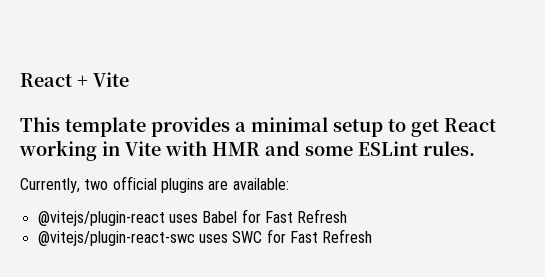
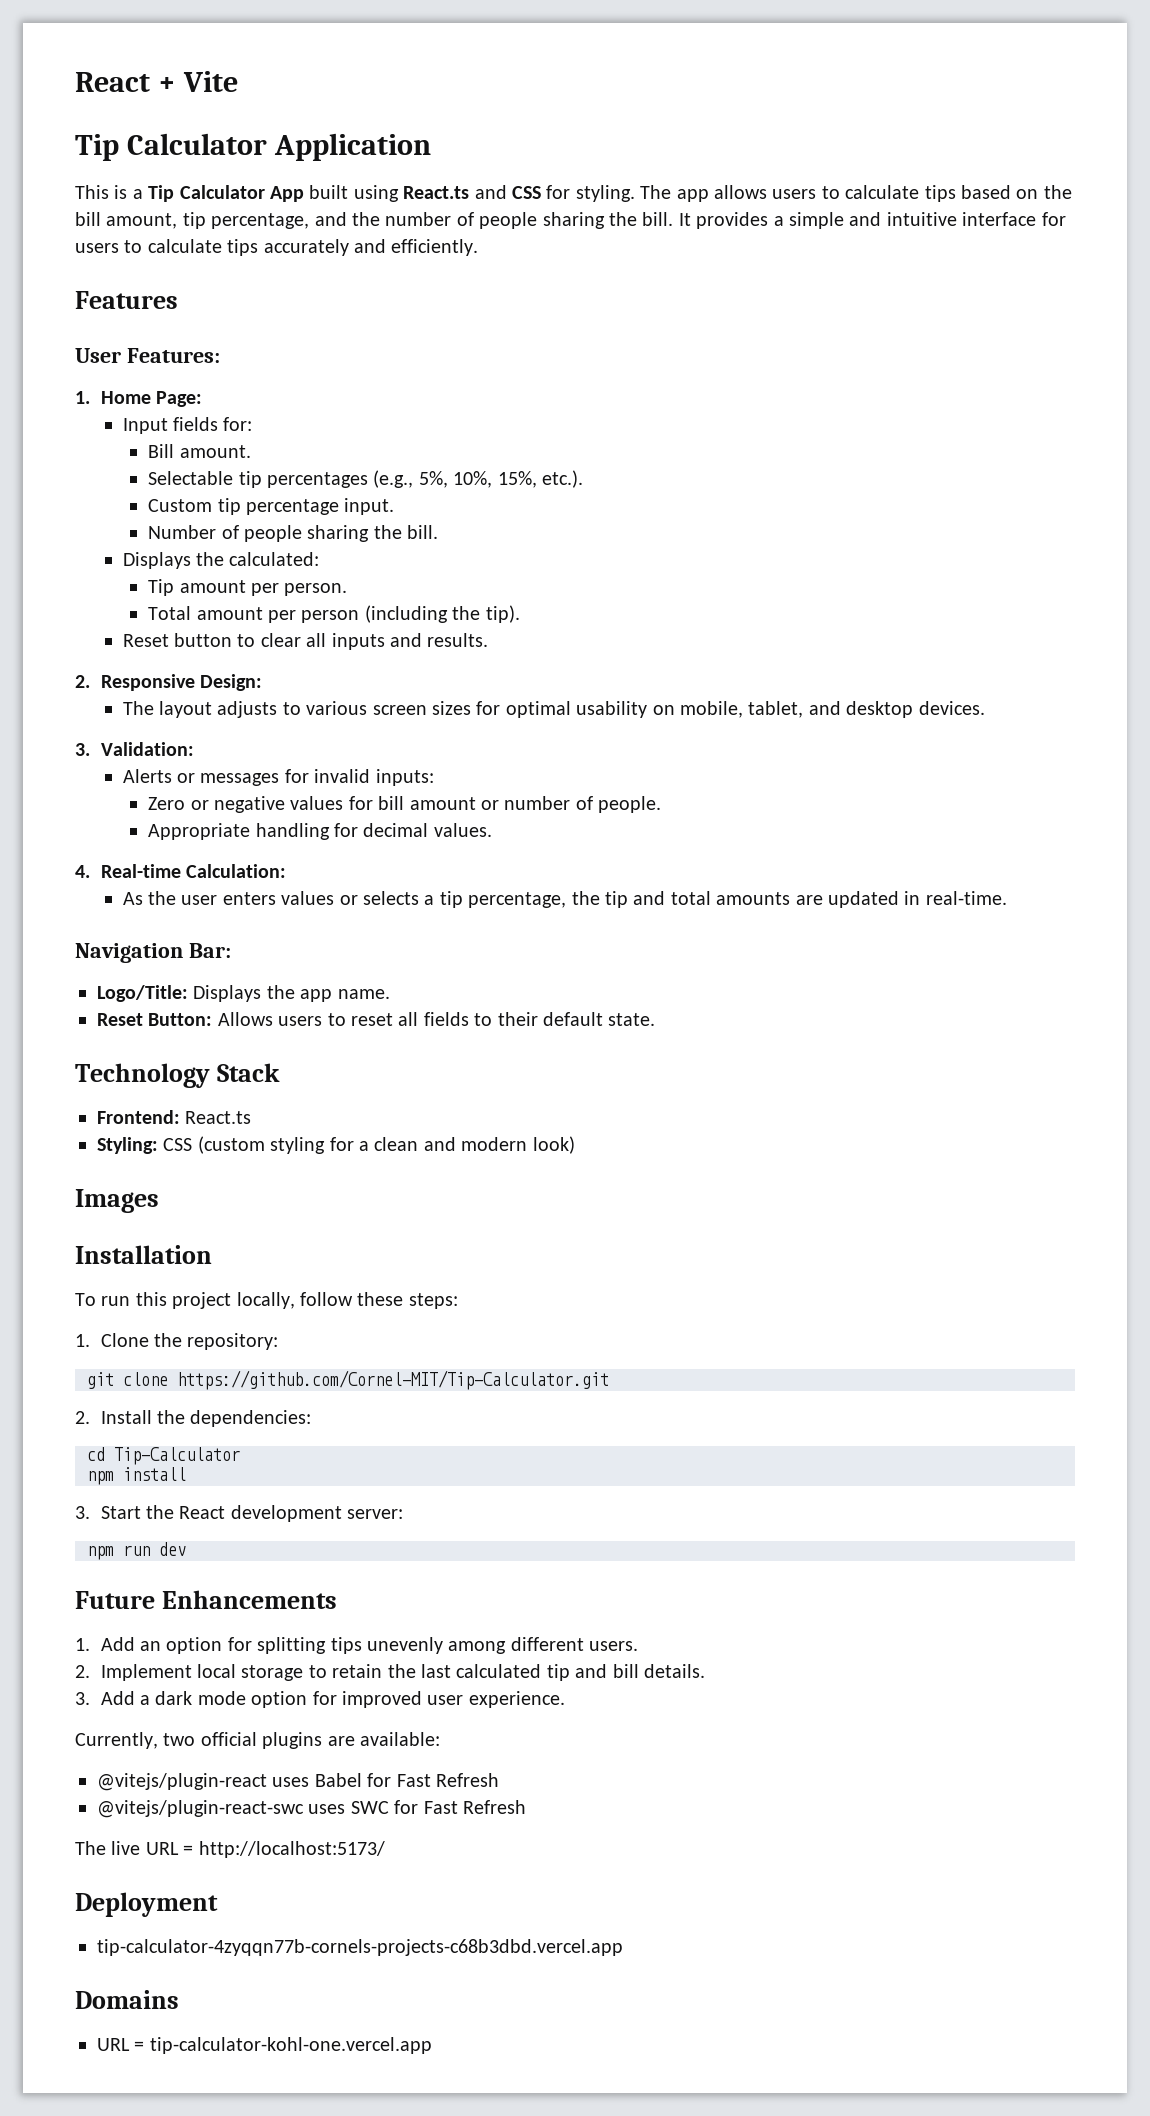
- This template provides a minimal setup to get React working in Vite with HMR and some ESLint rules.
+ Tip Calculator Application
+ This is a Tip Calculator App built using React.ts and CSS for styling. The app allows users to calculate tips based on the bill amount, tip percentage, and the number of people sharing the bill. It provides a simple and intuitive interface for users to calculate tips accurately and efficiently.
+ Features
+ User Features:
+ 1. Home Page:
+ Input fields for:
+ Bill amount.
+ Selectable tip percentages (e.g., 5%, 10%, 15%, etc.).
+ Custom tip percentage input.
+ Number of people sharing the bill.
+ Displays the calculated:
+ Tip amount per person.
+ Total amount per person (including the tip).
+ Reset button to clear all inputs and results.
+ 2. Responsive Design:
+ The layout adjusts to various screen sizes for optimal usability on mobile, tablet, and desktop devices.
+ 3. Validation:
+ Alerts or messages for invalid inputs:
+ Zero or negative values for bill amount or number of people.
+ Appropriate handling for decimal values.
+ 4. Real-time Calculation:
+ As the user enters values or selects a tip percentage, the tip and total amounts are updated in real-time.
+ Navigation Bar:
+ Logo/Title: Displays the app name.
+ Reset Button: Allows users to reset all fields to their default state.
+ Technology Stack
+ Frontend: React.ts
+ Styling: CSS (custom styling for a clean and modern look)
+ Images
+ Installation
+ To run this project locally, follow these steps:
+ 1. Clone the repository:
+ git clone https://github.com/Cornel-MIT/Tip-Calculator.git
+ 2. Install the dependencies:
+ cd Tip-Calculator
+ npm install
+ 3. Start the React development server:
+ npm run dev
+ Future Enhancements
+ 1. Add an option for splitting tips unevenly among different users.
+ 2. Implement local storage to retain the last calculated tip and bill details.
+ 3. Add a dark mode option for improved user experience.
+ The live URL = http://localhost:5173/
+ Deployment
+ tip-calculator-4zyqqn77b-cornels-projects-c68b3dbd.vercel.app
+ Domains
+ URL = tip-calculator-kohl-one.vercel.app

